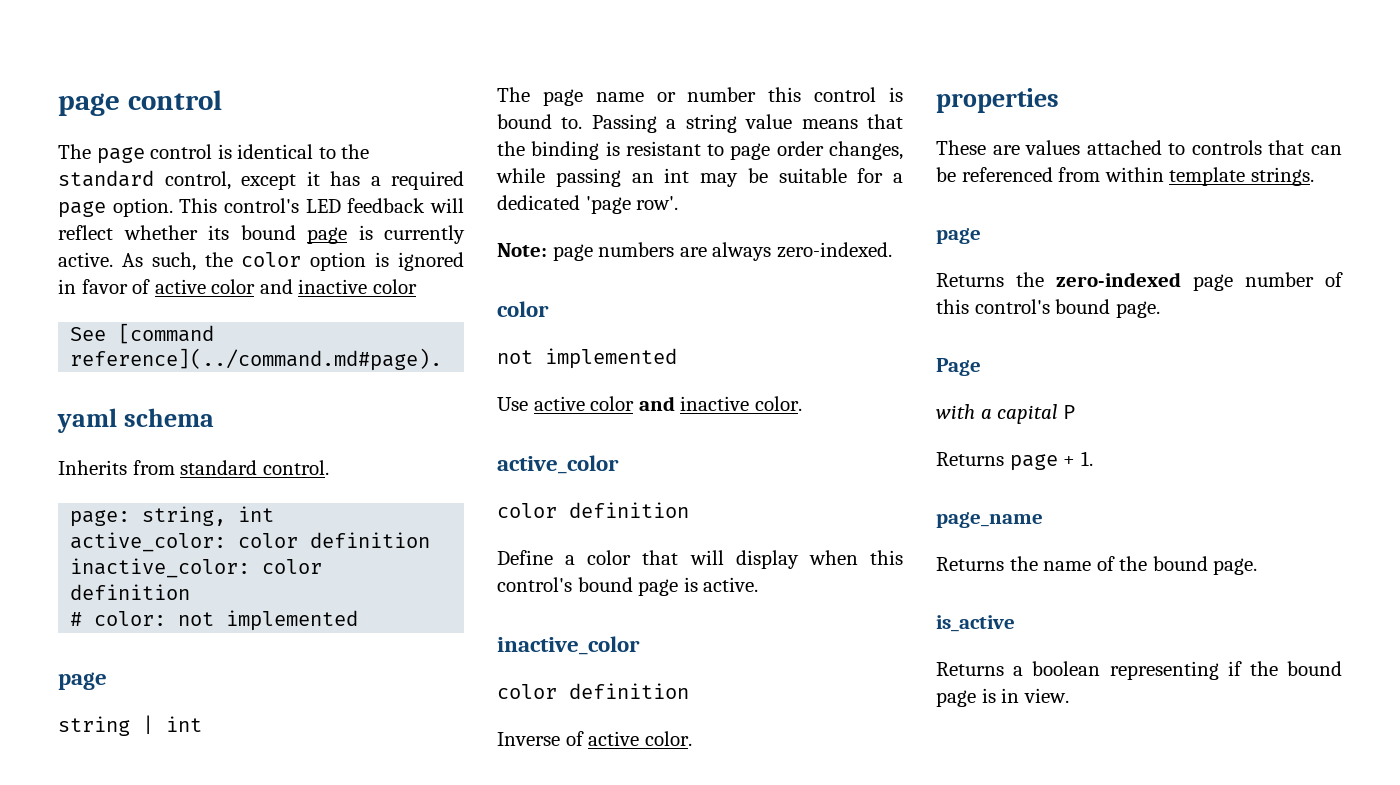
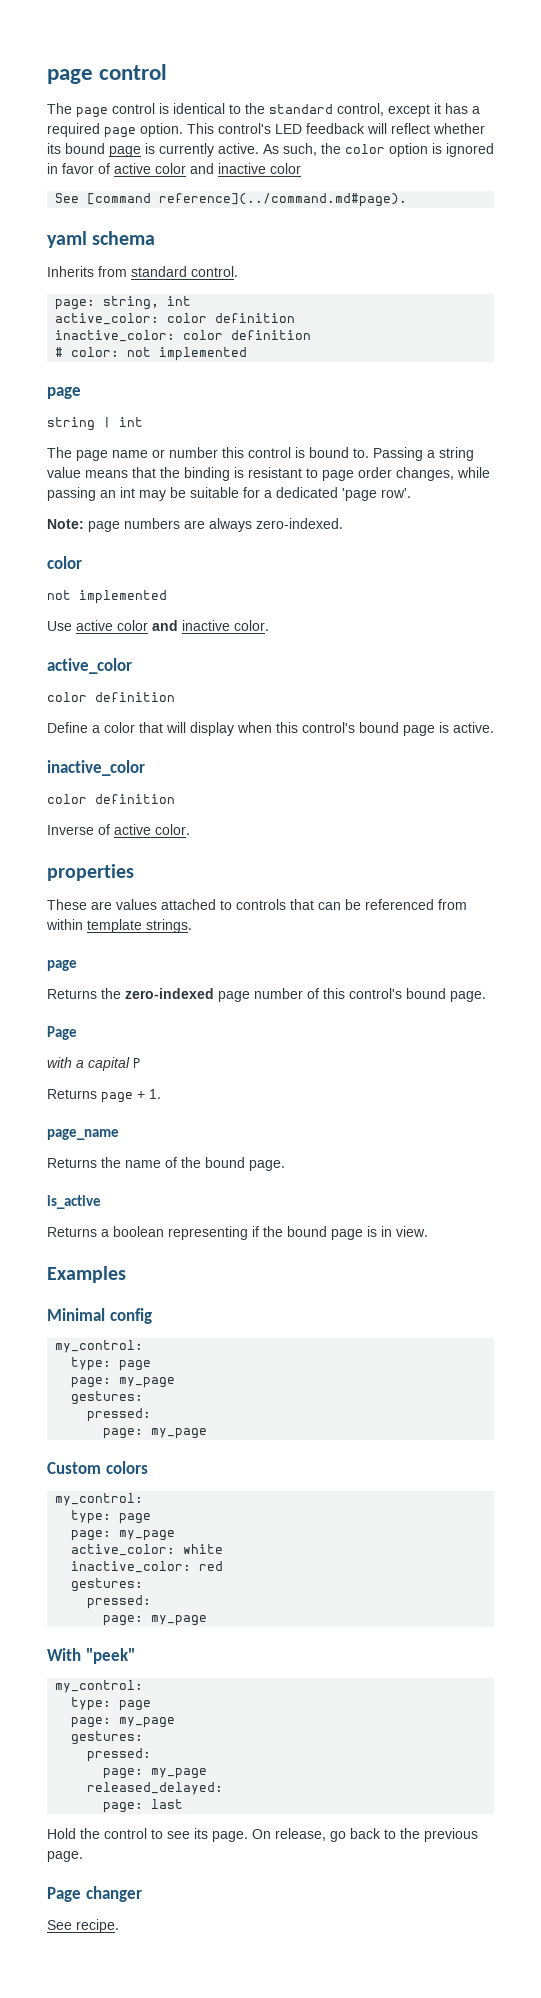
+ Examples
+ Minimal config
+ my_control:
+ type: page
+ page: my_page
+ gestures:
+ pressed:
+ page: my_page
+ Custom colors
+ my_control:
+ type: page
+ page: my_page
+ active_color: white
+ inactive_color: red
+ gestures:
+ pressed:
+ page: my_page
+ With "peek"
+ my_control:
+ type: page
+ page: my_page
+ gestures:
+ pressed:
+ page: my_page
+ released_delayed:
+ page: last
+ Hold the control to see its page. On release, go back to the previous page.
+ Page changer
+ See recipe.

